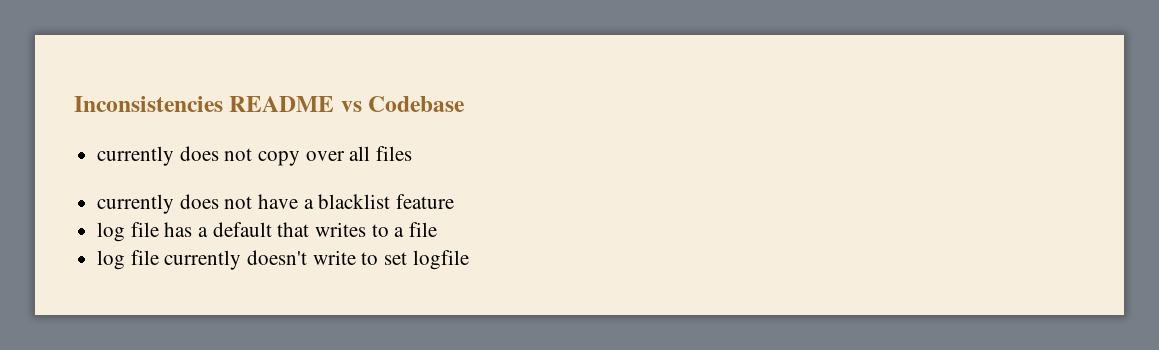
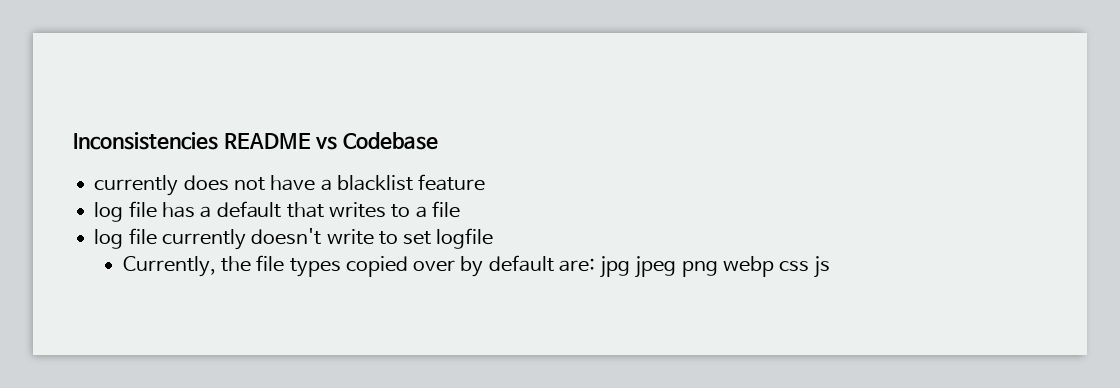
- currently does not copy over all files
+ Currently, the file types copied over by default are: jpg jpeg png webp css js

